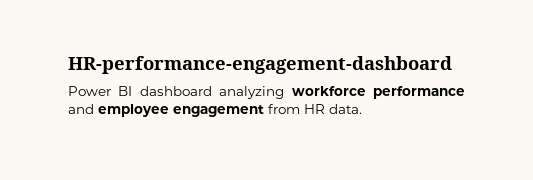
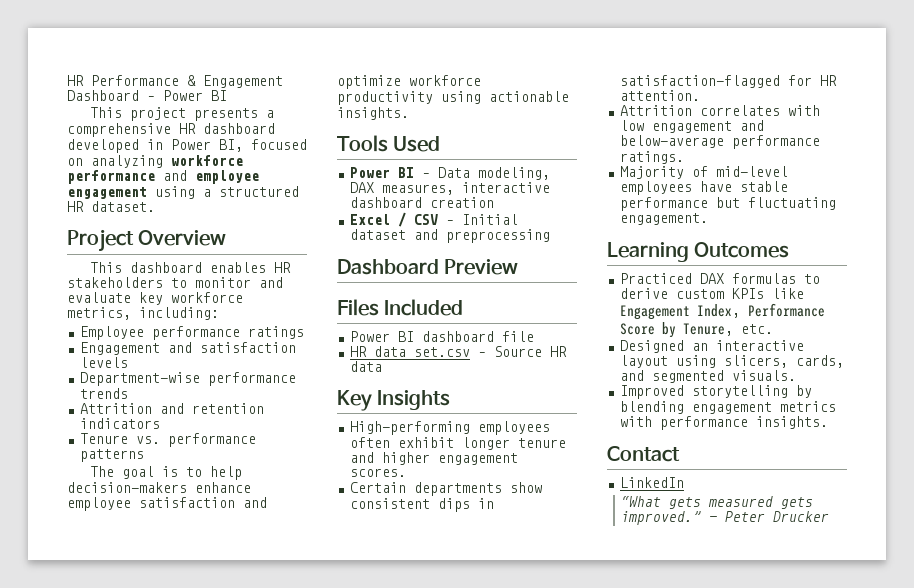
- HR-performance-engagement-dashboard
- Power BI dashboard analyzing workforce performance and employee engagement from HR data.
+ HR Performance & Engagement Dashboard – Power BI
+ This project presents a comprehensive HR dashboard developed in Power BI, focused on analyzing workforce performance and employee engagement using a structured HR dataset.
+ Project Overview
+ This dashboard enables HR stakeholders to monitor and evaluate key workforce metrics, including:
+ Employee performance ratings
+ Engagement and satisfaction levels
+ Department-wise performance trends
+ Attrition and retention indicators
+ Tenure vs. performance patterns
+ The goal is to help decision-makers enhance employee satisfaction and optimize workforce productivity using actionable insights.
+ Tools Used
+ Power BI – Data modeling, DAX measures, interactive dashboard creation
+ Excel / CSV – Initial dataset and preprocessing
+ Dashboard Preview
+ Files Included
+ Power BI dashboard file
+ HR data set.csv – Source HR data
+ Key Insights
+ High-performing employees often exhibit longer tenure and higher engagement scores.
+ Certain departments show consistent dips in satisfaction—flagged for HR attention.
+ Attrition correlates with low engagement and below-average performance ratings.
+ Majority of mid-level employees have stable performance but fluctuating engagement.
+ Learning Outcomes
+ Practiced DAX formulas to derive custom KPIs like Engagement Index, Performance Score by Tenure, etc.
+ Designed an interactive layout using slicers, cards, and segmented visuals.
+ Improved storytelling by blending engagement metrics with performance insights.
+ Contact
+ LinkedIn
+ “What gets measured gets improved.” – Peter Drucker

